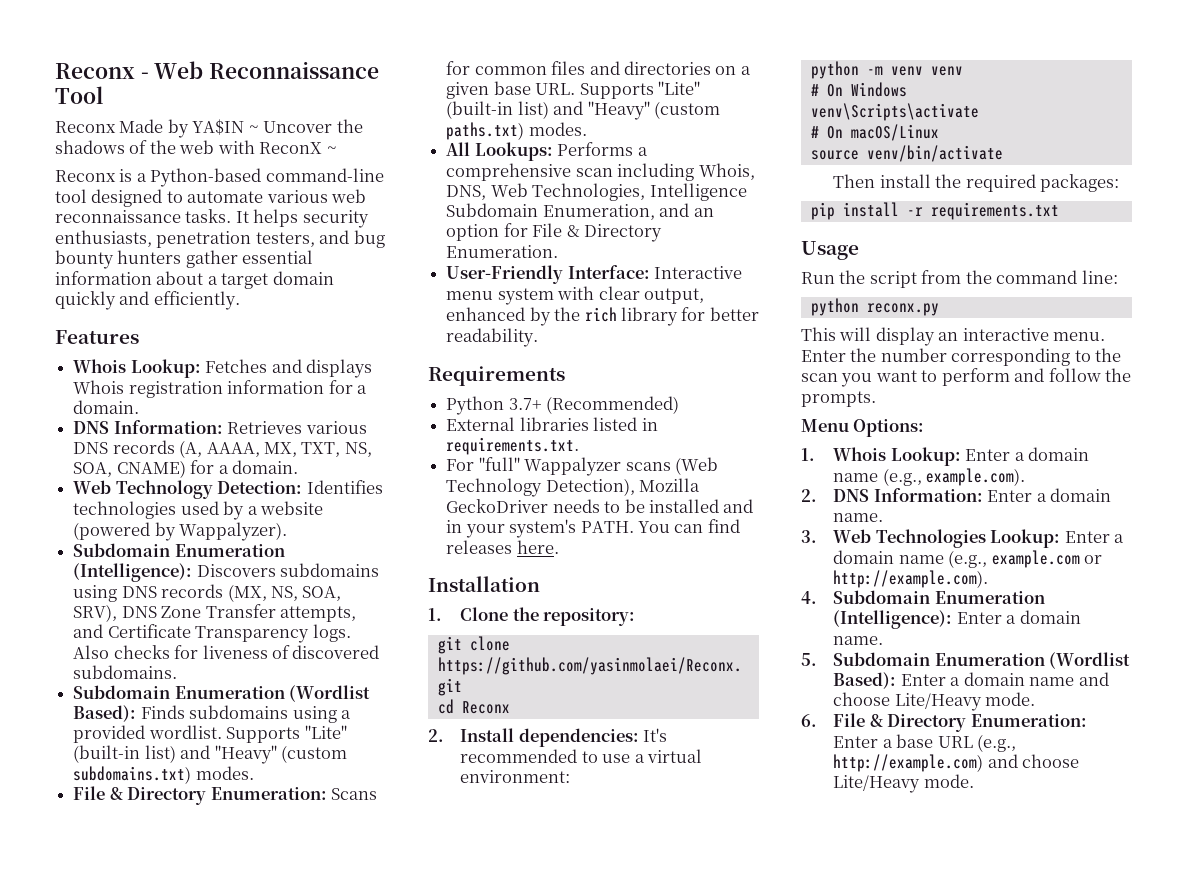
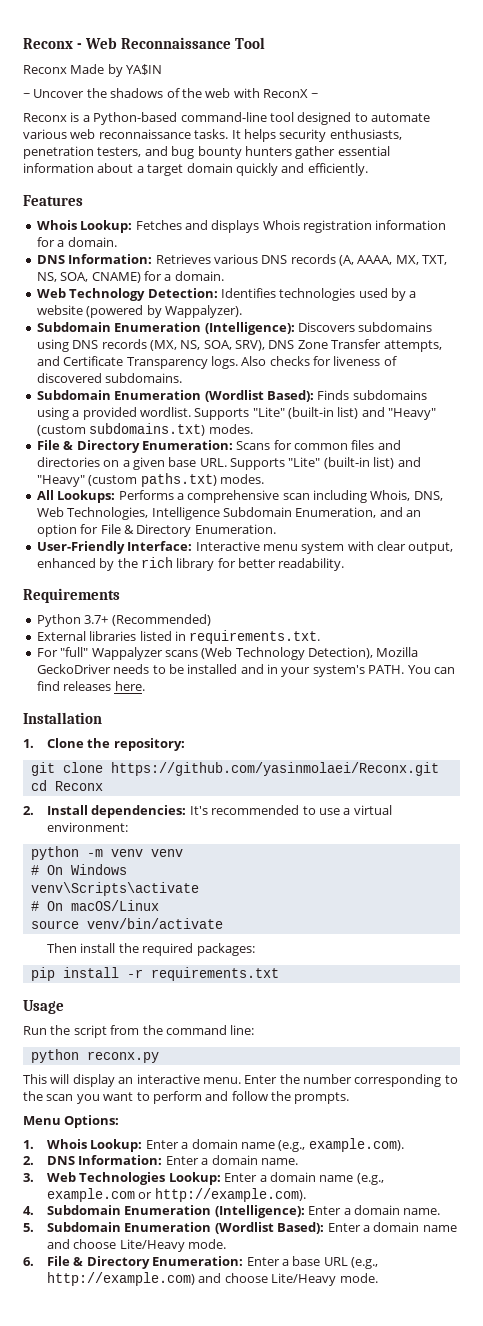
- Reconx Made by YA$IN ~ Uncover the shadows of the web with ReconX ~
+ Reconx Made by YA$IN
+ ~ Uncover the shadows of the web with ReconX ~

